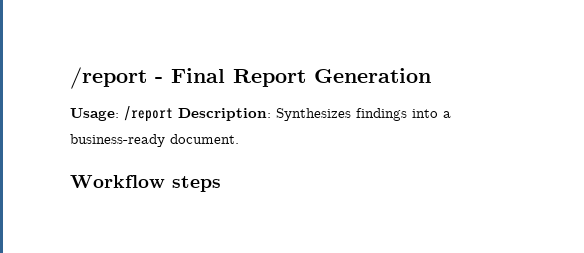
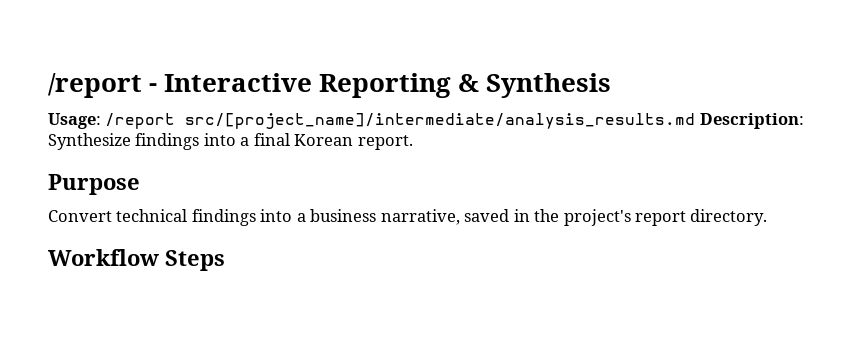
- /report - Final Report Generation
- Usage: /report Description: Synthesizes findings into a business-ready document.
+ /report - Interactive Reporting & Synthesis
+ Usage: /report src/[project_name]/intermediate/analysis_results.md Description: Synthesize findings into a final Korean report.
+ Purpose
+ Convert technical findings into a business narrative, saved in the project's report directory.
- Workflow steps
+ Workflow Steps

